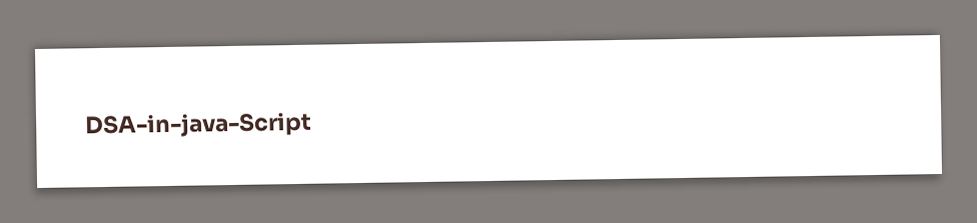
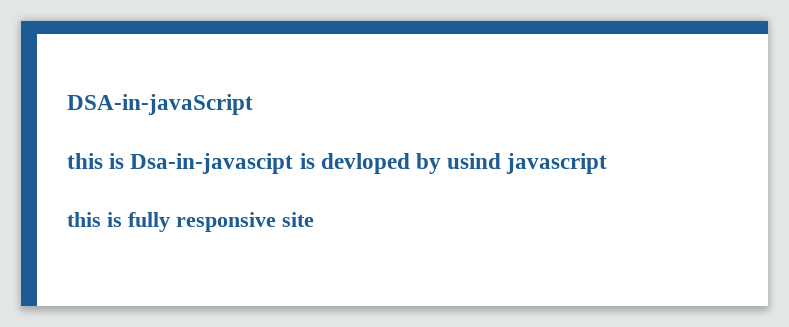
- DSA-in-java-Script
+ DSA-in-javaScript
+ this is Dsa-in-javascipt is devloped by usind javascript
+ this is fully responsive site

